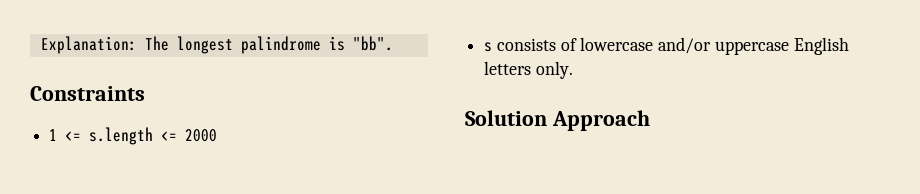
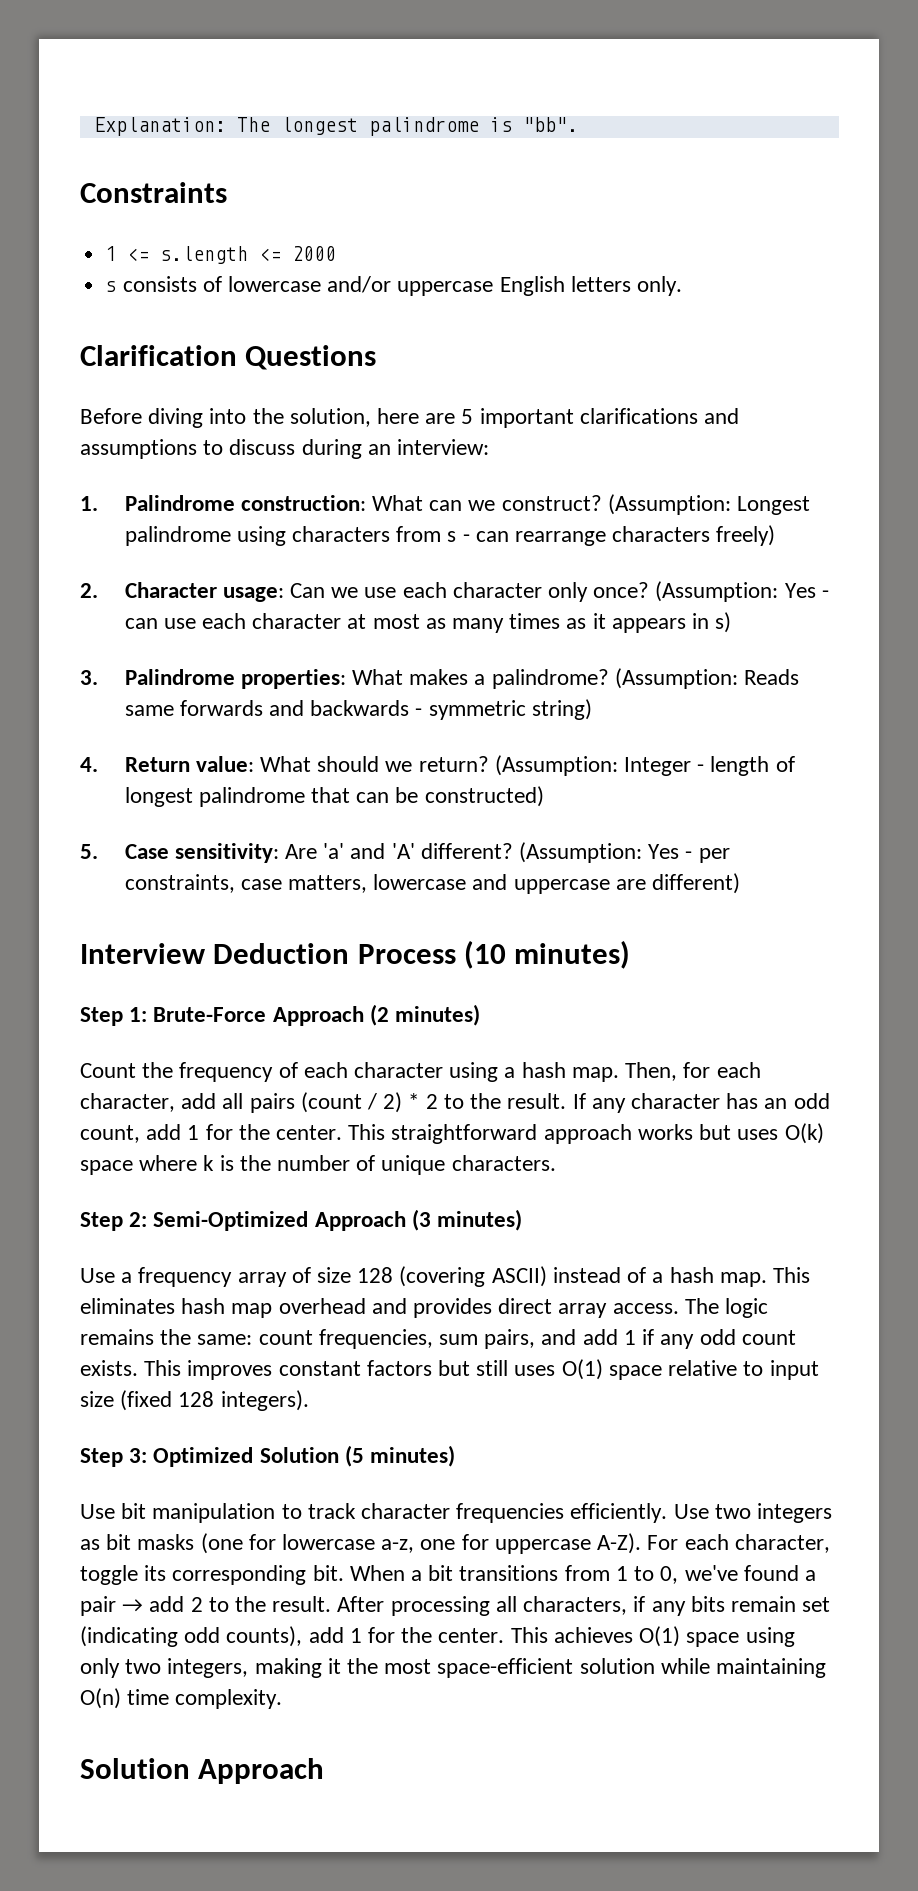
+ Clarification Questions
+ Before diving into the solution, here are 5 important clarifications and assumptions to discuss during an interview:
+ 1. Palindrome construction: What can we construct? (Assumption: Longest palindrome using characters from s - can rearrange characters freely)
+ 2. Character usage: Can we use each character only once? (Assumption: Yes - can use each character at most as many times as it appears in s)
+ 3. Palindrome properties: What makes a palindrome? (Assumption: Reads same forwards and backwards - symmetric string)
+ 4. Return value: What should we return? (Assumption: Integer - length of longest palindrome that can be constructed)
+ 5. Case sensitivity: Are 'a' and 'A' different? (Assumption: Yes - per constraints, case matters, lowercase and uppercase are different)
+ Interview Deduction Process (10 minutes)
+ Step 1: Brute-Force Approach (2 minutes)
+ Count the frequency of each character using a hash map. Then, for each character, add all pairs (count / 2) * 2 to the result. If any character has an odd count, add 1 for the center. This straightforward approach works but uses O(k) space where k is the number of unique characters.
+ Step 2: Semi-Optimized Approach (3 minutes)
+ Use a frequency array of size 128 (covering ASCII) instead of a hash map. This eliminates hash map overhead and provides direct array access. The logic remains the same: count frequencies, sum pairs, and add 1 if any odd count exists. This improves constant factors but still uses O(1) space relative to input size (fixed 128 integers).
+ Step 3: Optimized Solution (5 minutes)
+ Use bit manipulation to track character frequencies efficiently. Use two integers as bit masks (one for lowercase a-z, one for uppercase A-Z). For each character, toggle its corresponding bit. When a bit transitions from 1 to 0, we've found a pair → add 2 to the result. After processing all characters, if any bits remain set (indicating odd counts), add 1 for the center. This achieves O(1) space using only two integers, making it the most space-efficient solution while maintaining O(n) time complexity.

